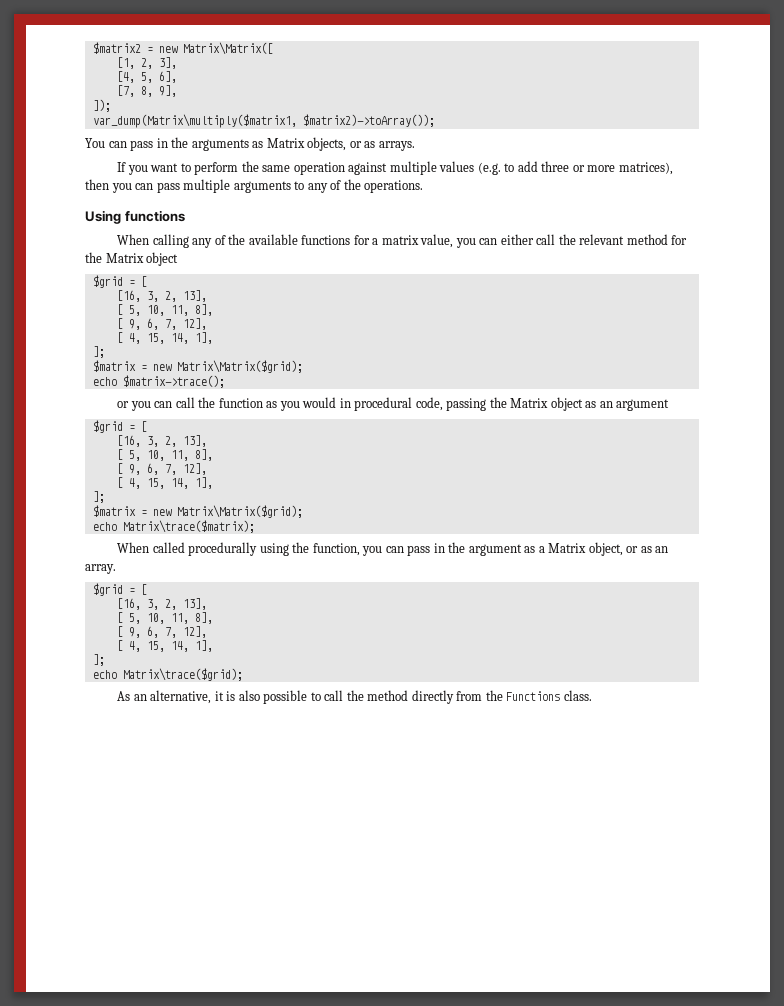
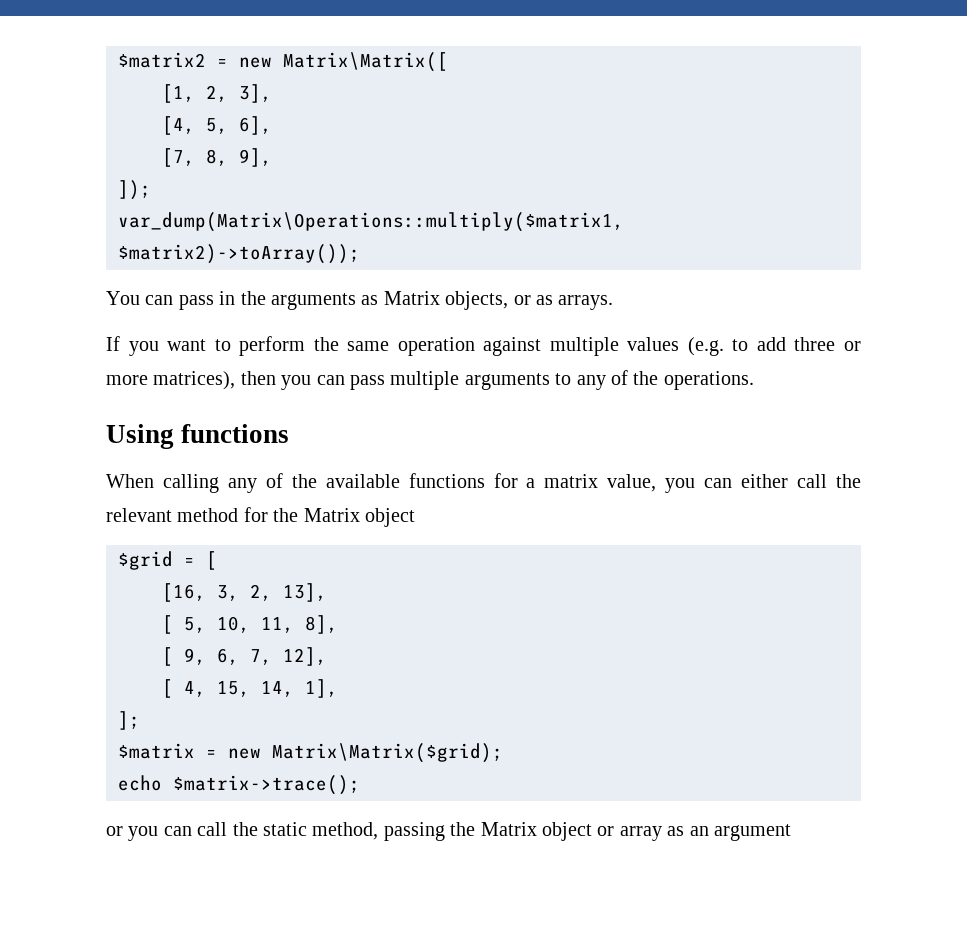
- var_dump(Matrix\multiply($matrix1, $matrix2)->toArray());
+ var_dump(Matrix\Operations::multiply($matrix1, $matrix2)->toArray());
- or you can call the function as you would in procedural code, passing the Matrix object as an argument
- $grid = [
- [16, 3, 2, 13],
- [ 5, 10, 11, 8],
- [ 9, 6, 7, 12],
- [ 4, 15, 14, 1],
- ];
- $matrix = new Matrix\Matrix($grid);
- echo Matrix\trace($matrix);
- When called procedurally using the function, you can pass in the argument as a Matrix object, or as an array.
- $grid = [
- [16, 3, 2, 13],
- [ 5, 10, 11, 8],
- [ 9, 6, 7, 12],
- [ 4, 15, 14, 1],
- ];
- echo Matrix\trace($grid);
- As an alternative, it is also possible to call the method directly from the Functions class.
+ or you can call the static method, passing the Matrix object or array as an argument

